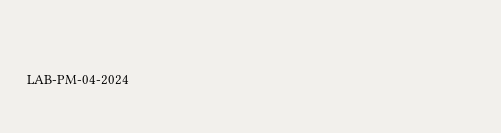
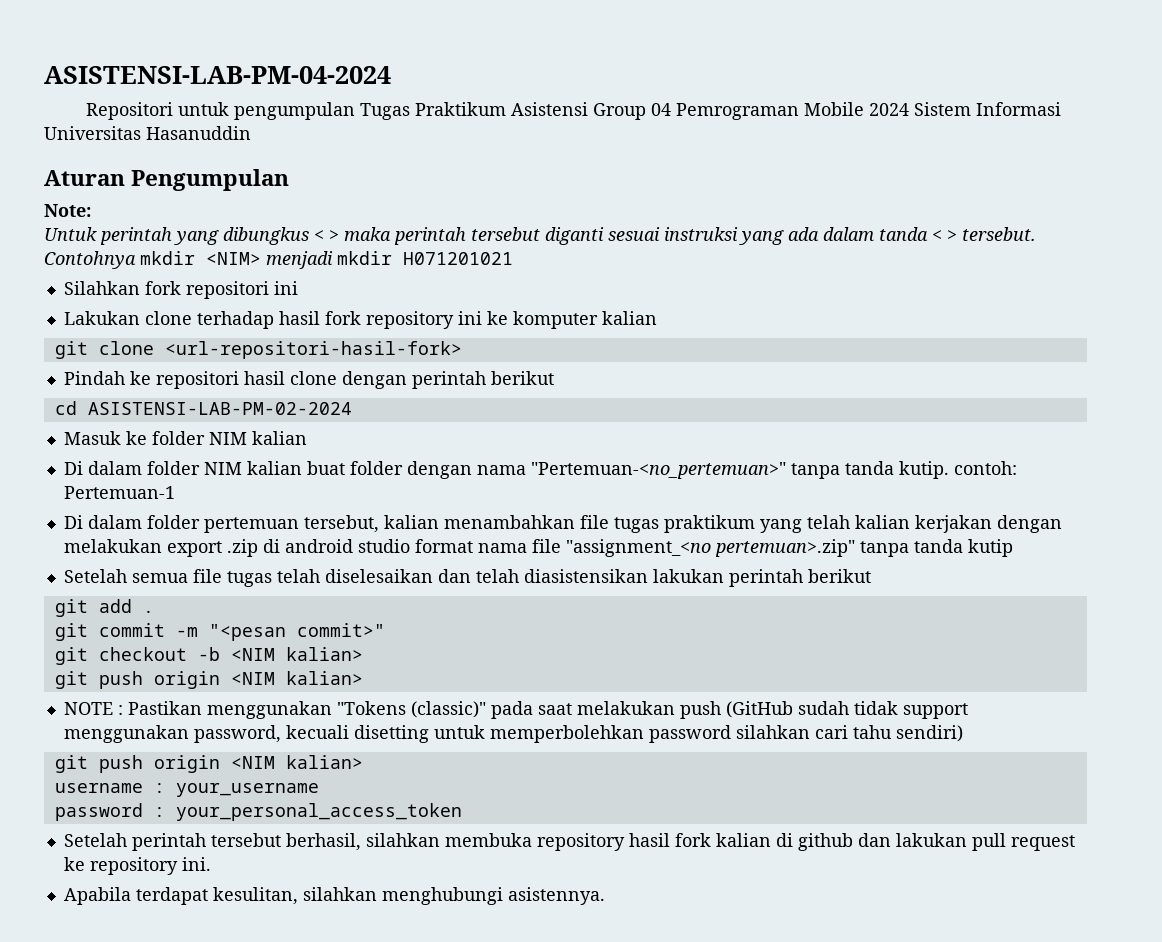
- LAB-PM-04-2024
+ ASISTENSI-LAB-PM-04-2024
+ Repositori untuk pengumpulan Tugas Praktikum Asistensi Group 04 Pemrograman Mobile 2024 Sistem Informasi Universitas Hasanuddin
+ Aturan Pengumpulan
+ Note:
+ Untuk perintah yang dibungkus < > maka perintah tersebut diganti sesuai instruksi yang ada dalam tanda < > tersebut. Contohnya mkdir <NIM> menjadi mkdir H071201021
+ Silahkan fork repositori ini
+ Lakukan clone terhadap hasil fork repository ini ke komputer kalian
+ git clone <url-repositori-hasil-fork>
+ Pindah ke repositori hasil clone dengan perintah berikut
+ cd ASISTENSI-LAB-PM-02-2024
+ Masuk ke folder NIM kalian
+ Di dalam folder NIM kalian buat folder dengan nama "Pertemuan-<no_pertemuan>" tanpa tanda kutip. contoh: Pertemuan-1
+ Di dalam folder pertemuan tersebut, kalian menambahkan file tugas praktikum yang telah kalian kerjakan dengan melakukan export .zip di android studio format nama file "assignment_<no pertemuan>.zip" tanpa tanda kutip
+ Setelah semua file tugas telah diselesaikan dan telah diasistensikan lakukan perintah berikut
+ git add .
+ git commit -m "<pesan commit>"
+ git checkout -b <NIM kalian>
+ git push origin <NIM kalian>
+ NOTE : Pastikan menggunakan "Tokens (classic)" pada saat melakukan push (GitHub sudah tidak support menggunakan password, kecuali disetting untuk memperbolehkan password silahkan cari tahu sendiri)
+ git push origin <NIM kalian>
+ username : your_username
+ password : your_personal_access_token
+ Setelah perintah tersebut berhasil, silahkan membuka repository hasil fork kalian di github dan lakukan pull request ke repository ini.
+ Apabila terdapat kesulitan, silahkan menghubungi asistennya.

